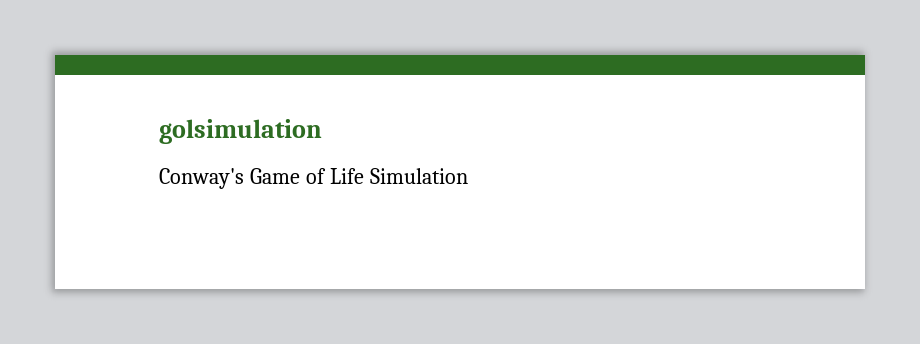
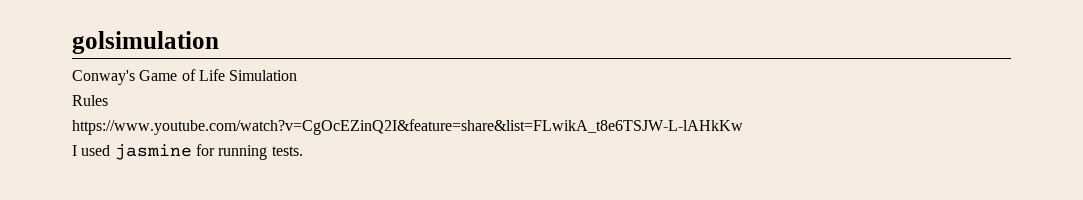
+ Rules
+ https://www.youtube.com/watch?v=CgOcEZinQ2I&feature=share&list=FLwikA_t8e6TSJW-L-lAHkKw
+ I used jasmine for running tests.

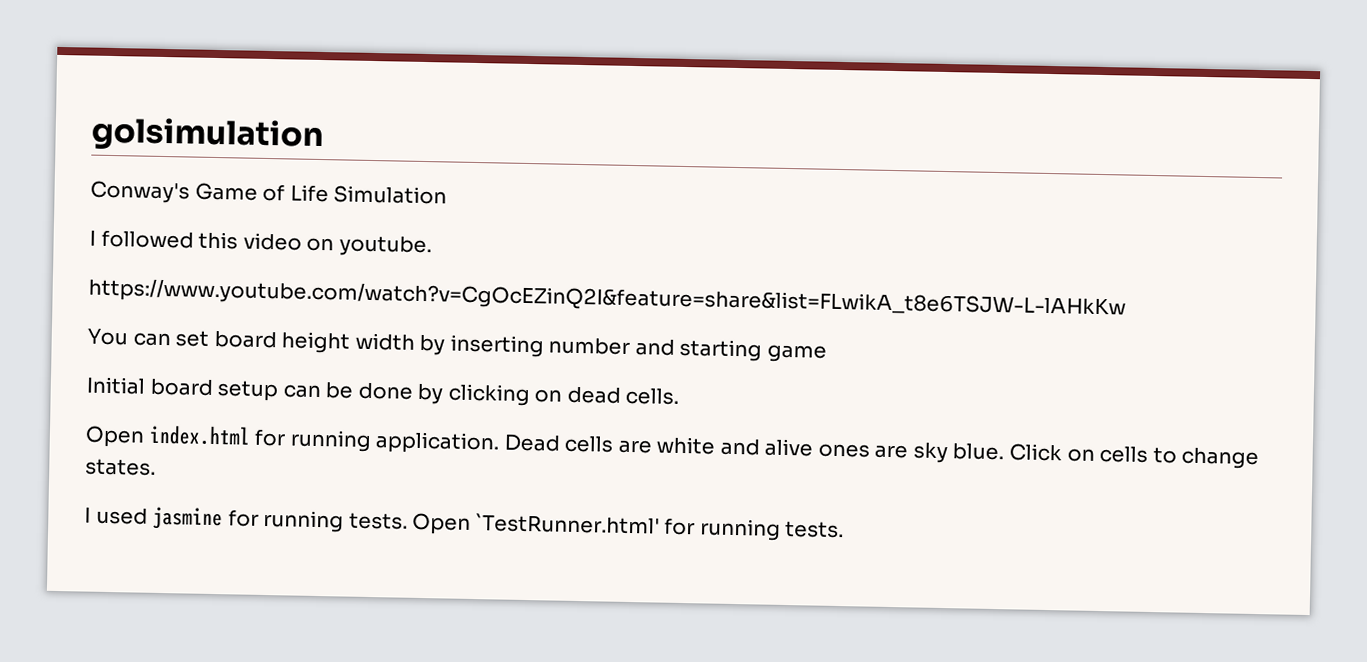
- Rules
+ I followed this video on youtube.
  https://www.youtube.com/watch?v=CgOcEZinQ2I&feature=share&list=FLwikA_t8e6TSJW-L-lAHkKw
+ You can set board height width by inserting number and starting game
+ Initial board setup can be done by clicking on dead cells.
+ Open index.html for running application. Dead cells are white and alive ones are sky blue. Click on cells to change states.
+ Open `TestRunner.html' for running tests.

